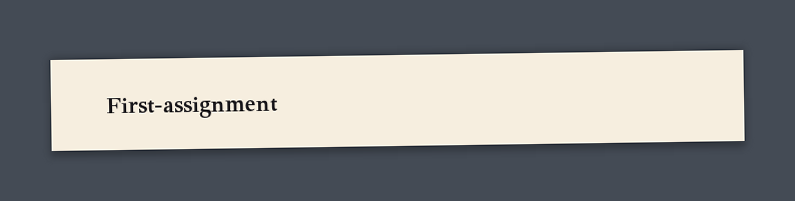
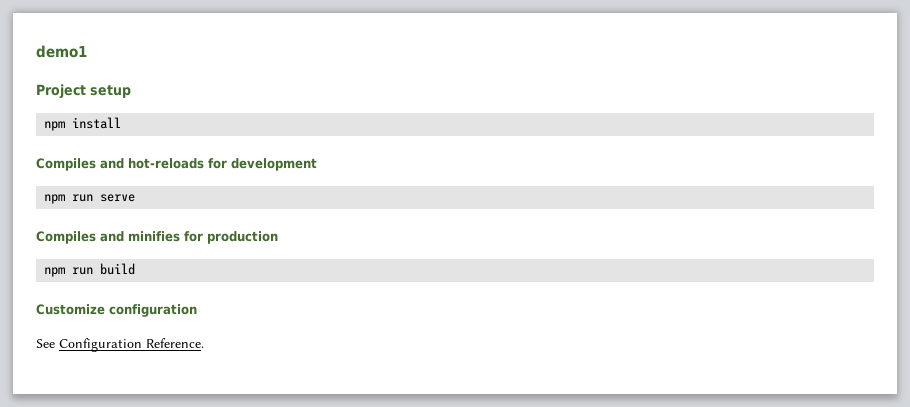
- First-assignment
+ demo1
+ Project setup
+ npm install
+ Compiles and hot-reloads for development
+ npm run serve
+ Compiles and minifies for production
+ npm run build
+ Customize configuration
+ See Configuration Reference.

